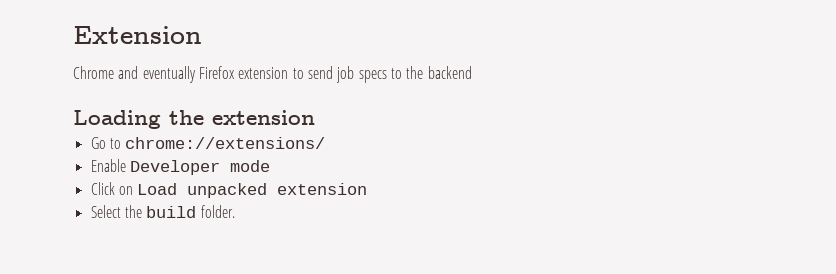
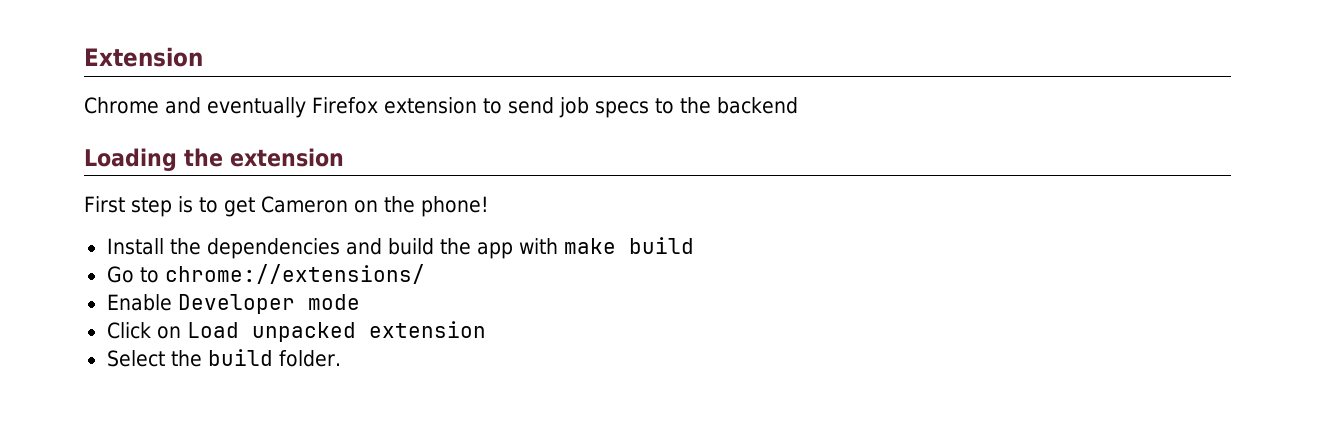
+ First step is to get Cameron on the phone!
+ Install the dependencies and build the app with make build

